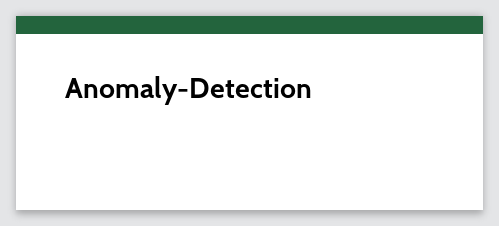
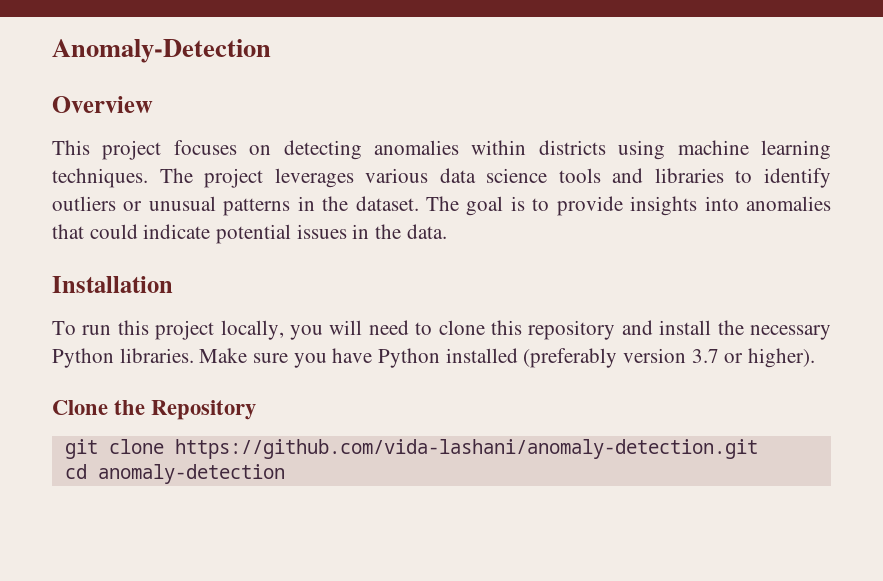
+ Overview
+ This project focuses on detecting anomalies within districts using machine learning techniques. The project leverages various data science tools and libraries to identify outliers or unusual patterns in the dataset. The goal is to provide insights into anomalies that could indicate potential issues in the data.
+ Installation
+ To run this project locally, you will need to clone this repository and install the necessary Python libraries. Make sure you have Python installed (preferably version 3.7 or higher).
+ Clone the Repository
+ git clone https://github.com/vida-lashani/anomaly-detection.git
+ cd anomaly-detection

